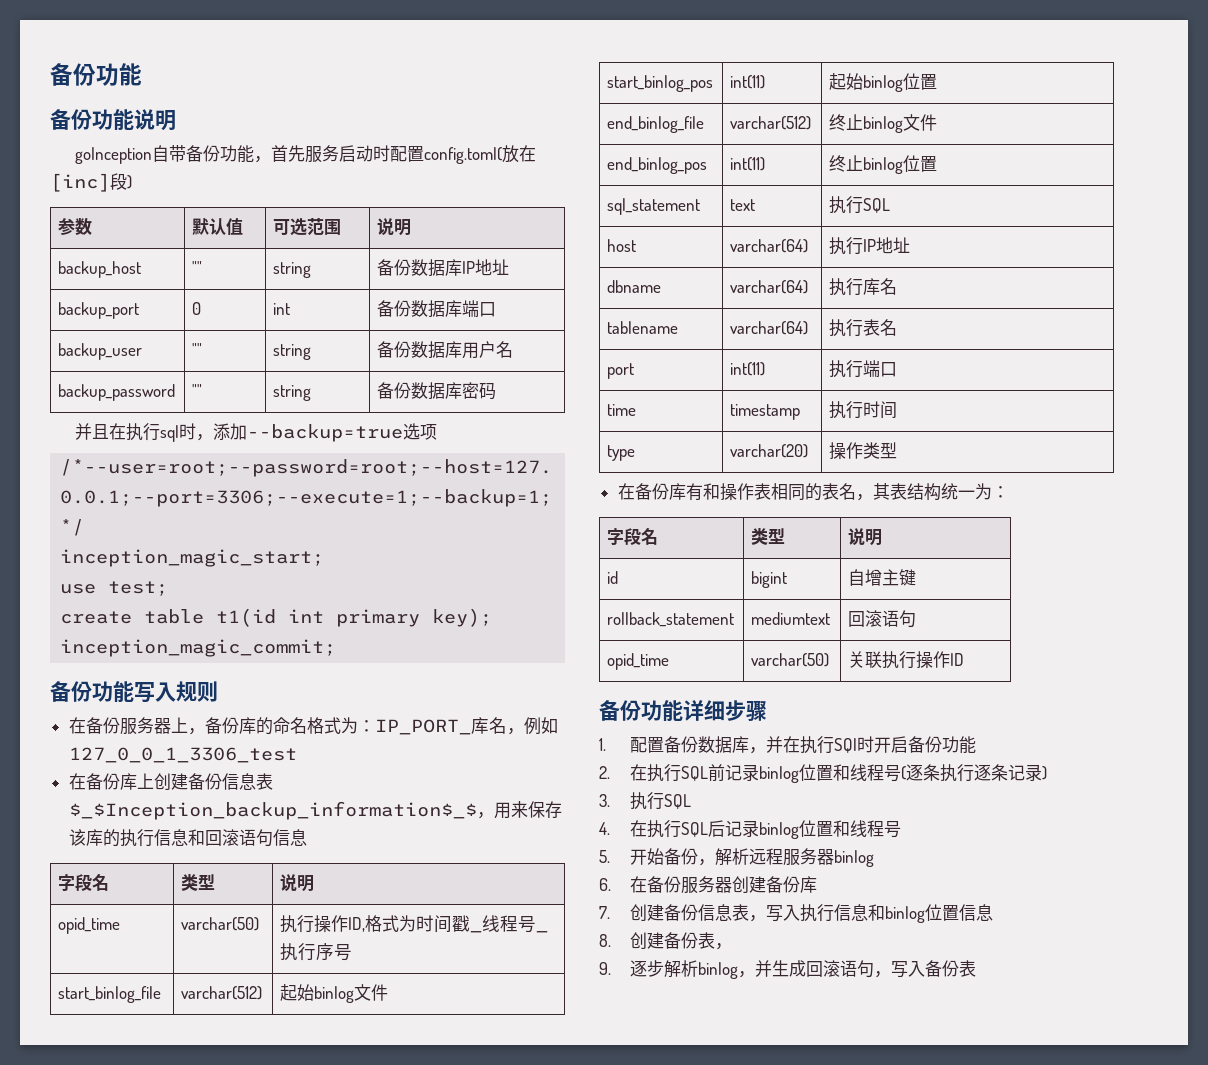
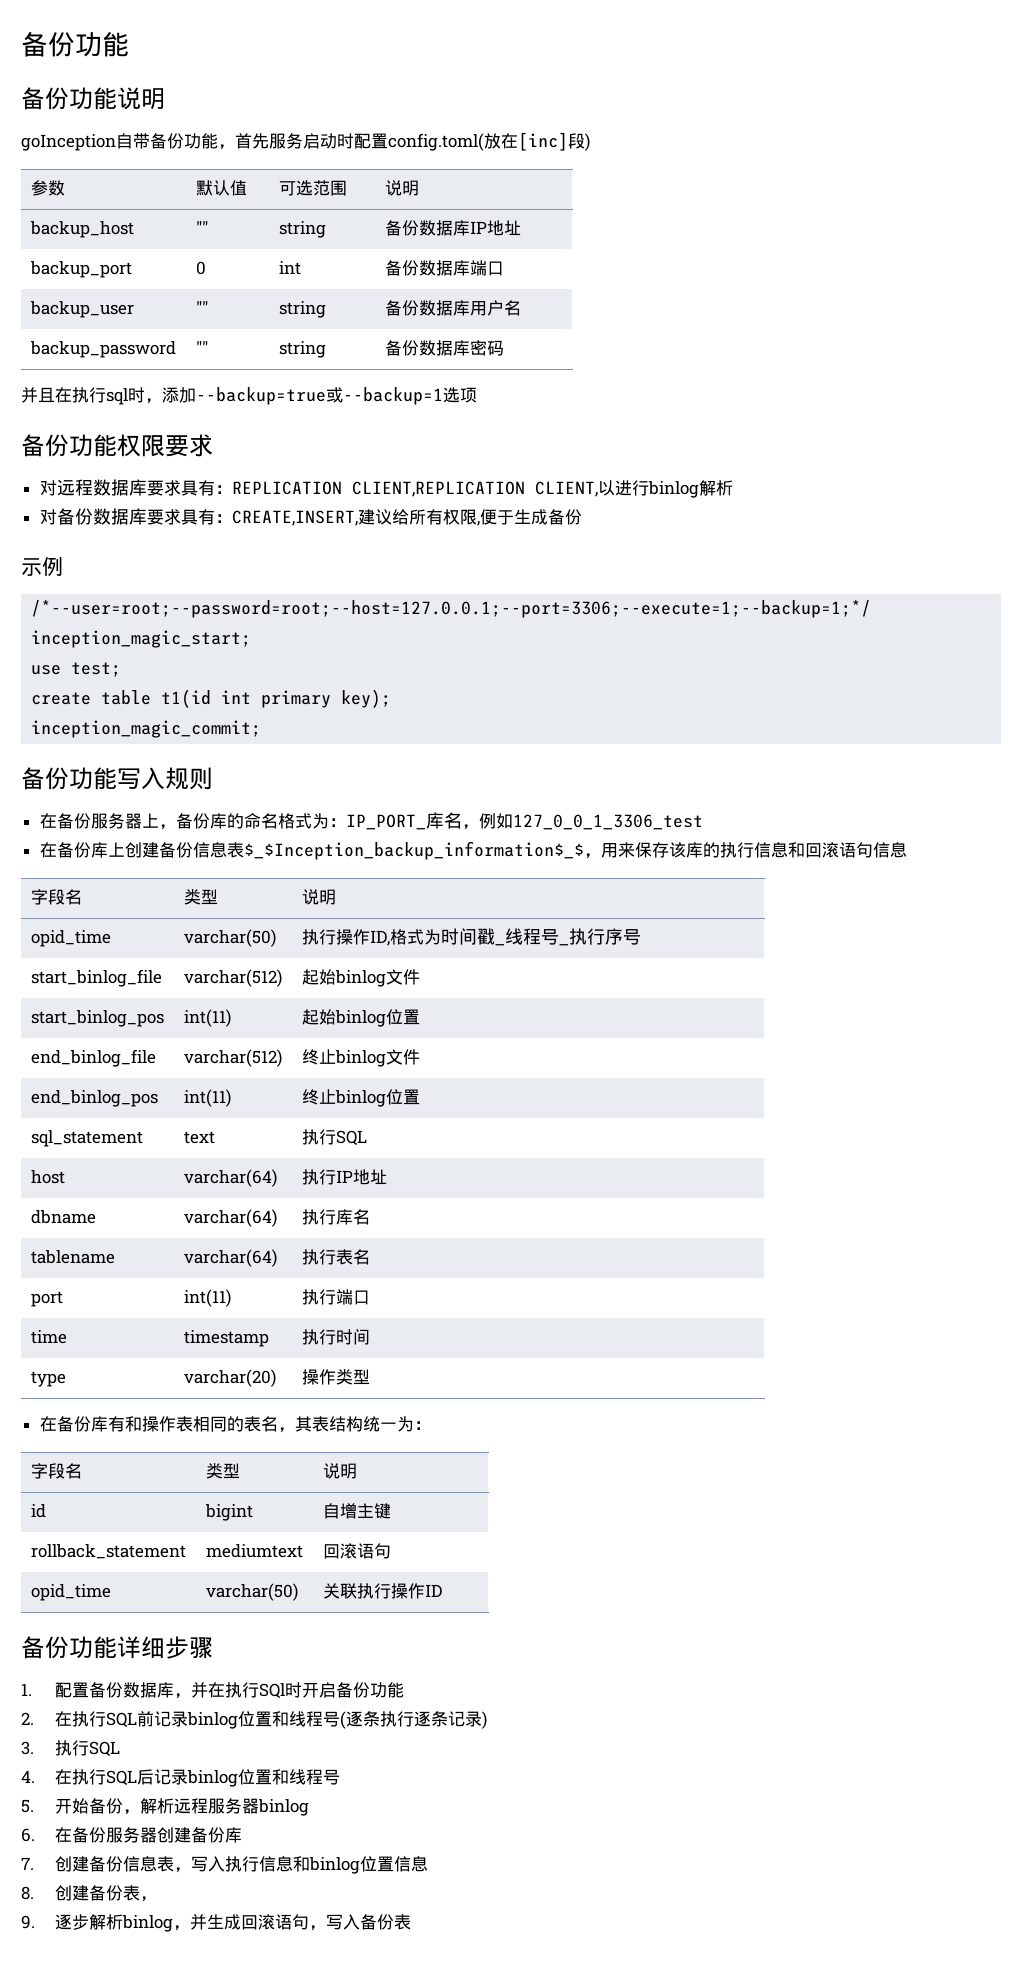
- 并且在执行sql时，添加--backup=true选项
+ 并且在执行sql时，添加--backup=true或--backup=1选项
+ 备份功能权限要求
+ 对远程数据库要求具有：REPLICATION CLIENT,REPLICATION CLIENT,以进行binlog解析
+ 对备份数据库要求具有：CREATE,INSERT,建议给所有权限,便于生成备份
+ 示例

